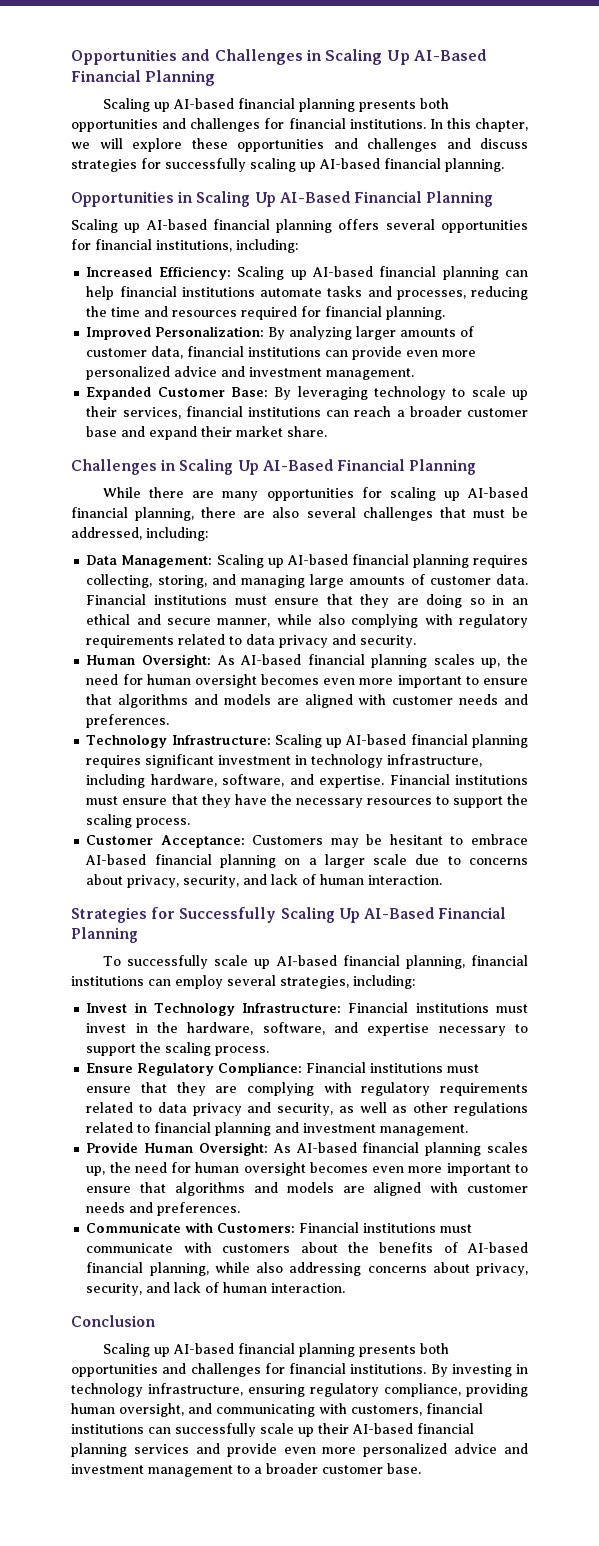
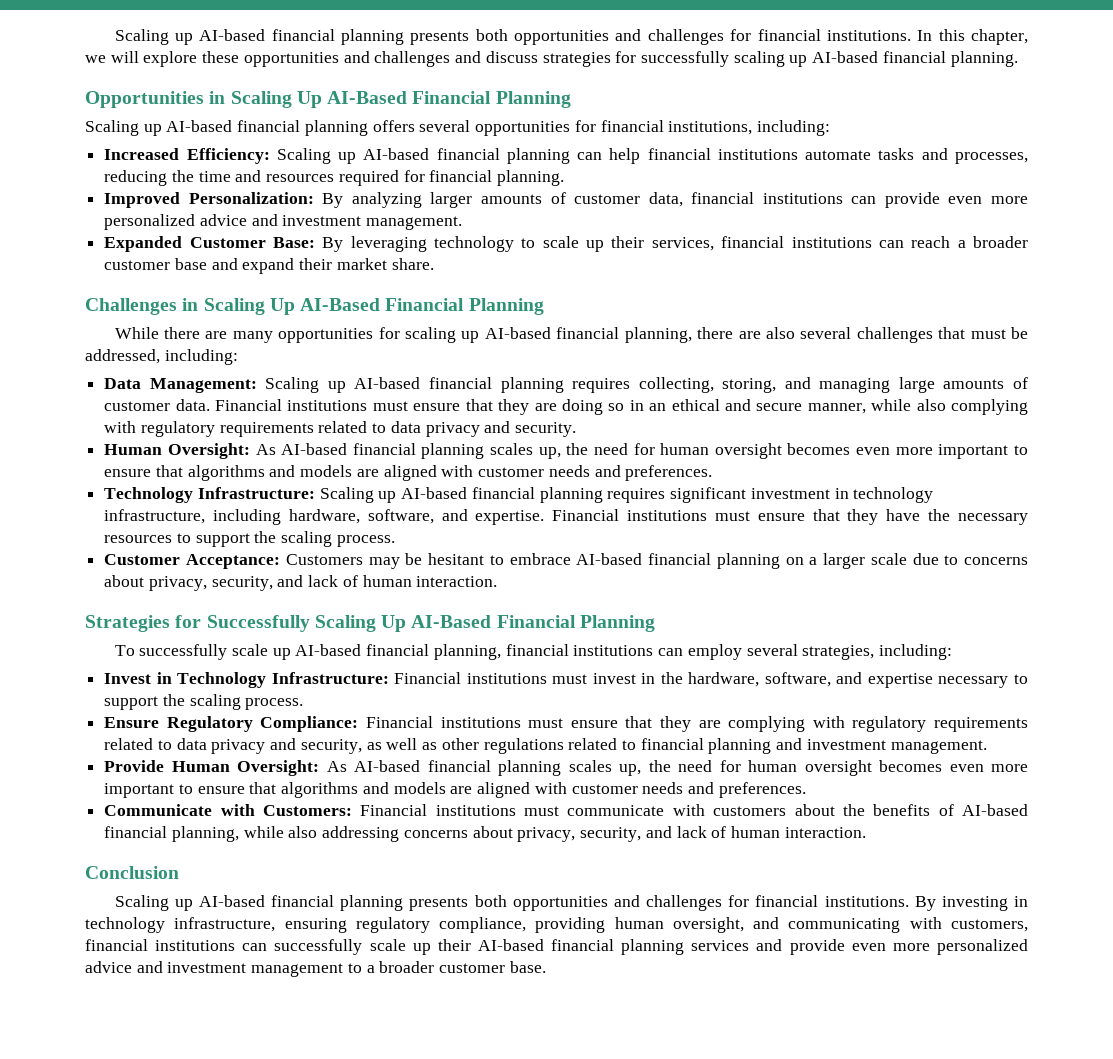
- Opportunities and Challenges in Scaling Up AI-Based Financial Planning

